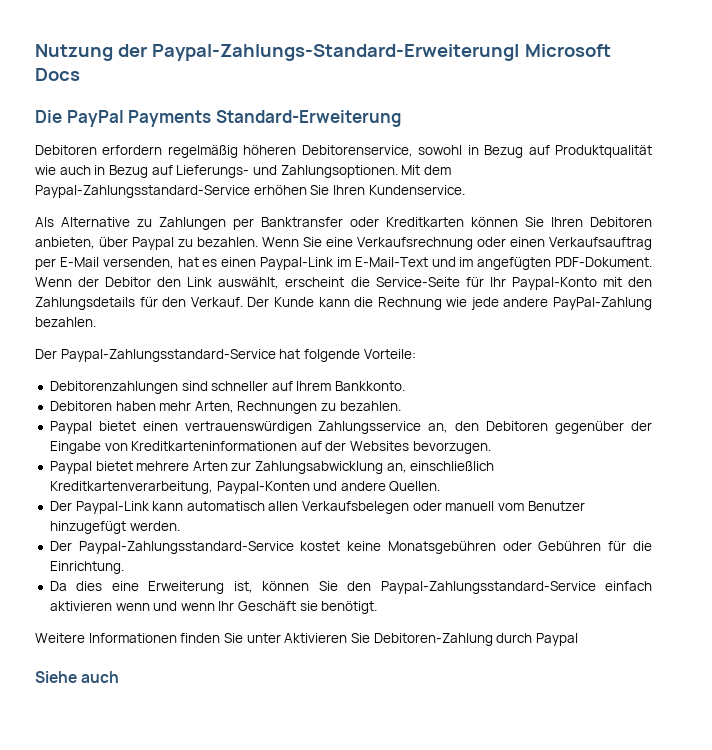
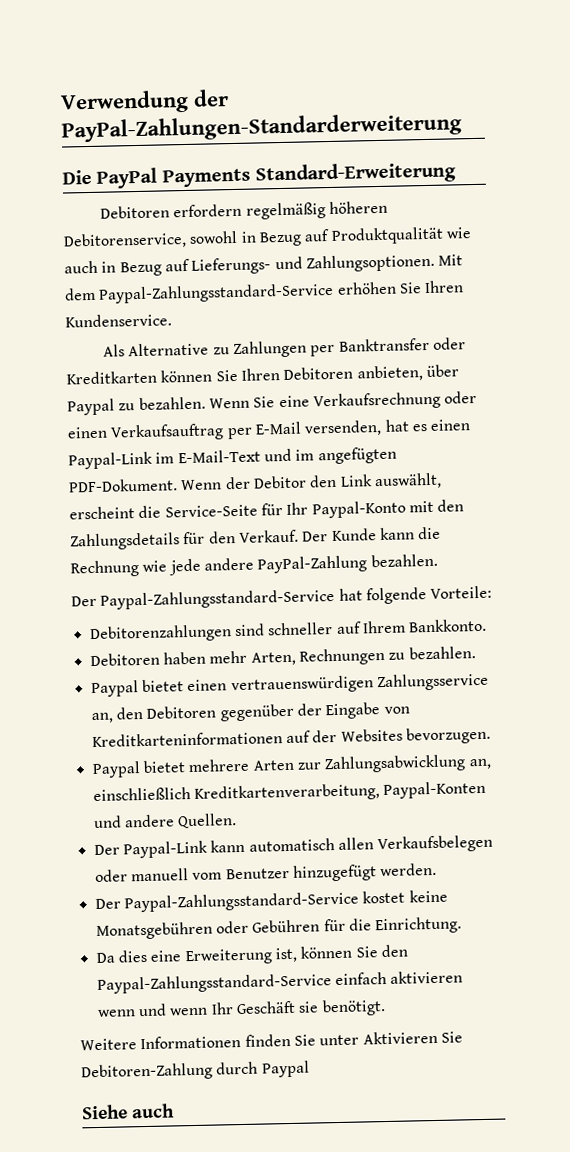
- Nutzung der Paypal-Zahlungs-Standard-Erweiterung| Microsoft Docs
+ Verwendung der PayPal-Zahlungen-Standarderweiterung

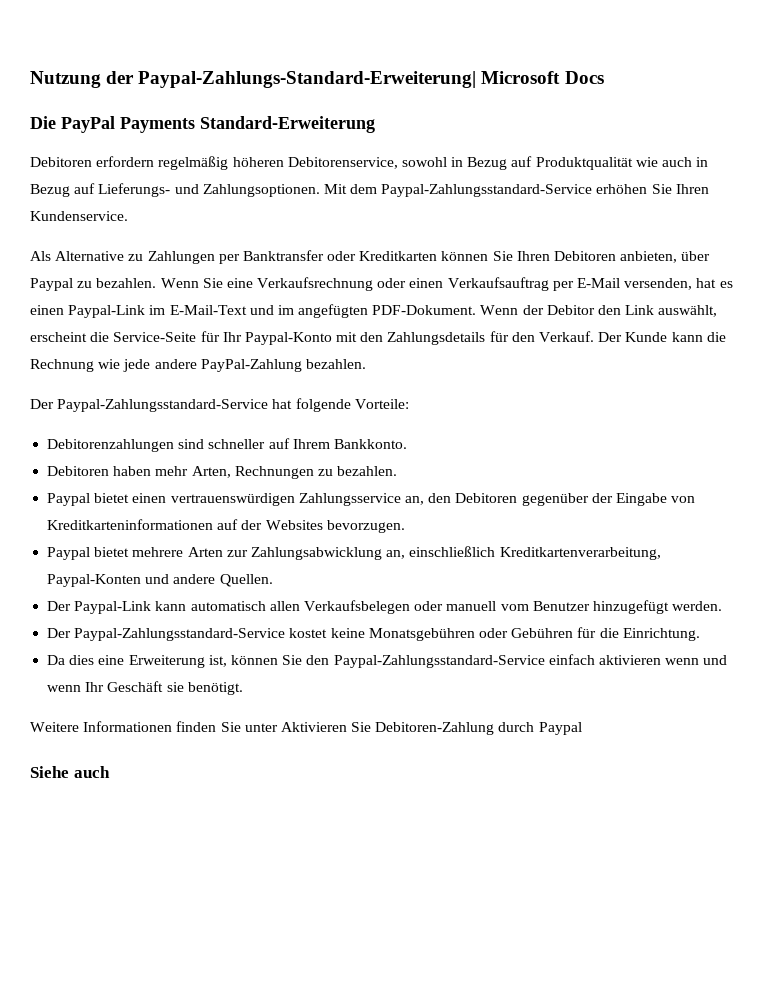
- Verwendung der PayPal-Zahlungen-Standarderweiterung
+ Nutzung der Paypal-Zahlungs-Standard-Erweiterung| Microsoft Docs

